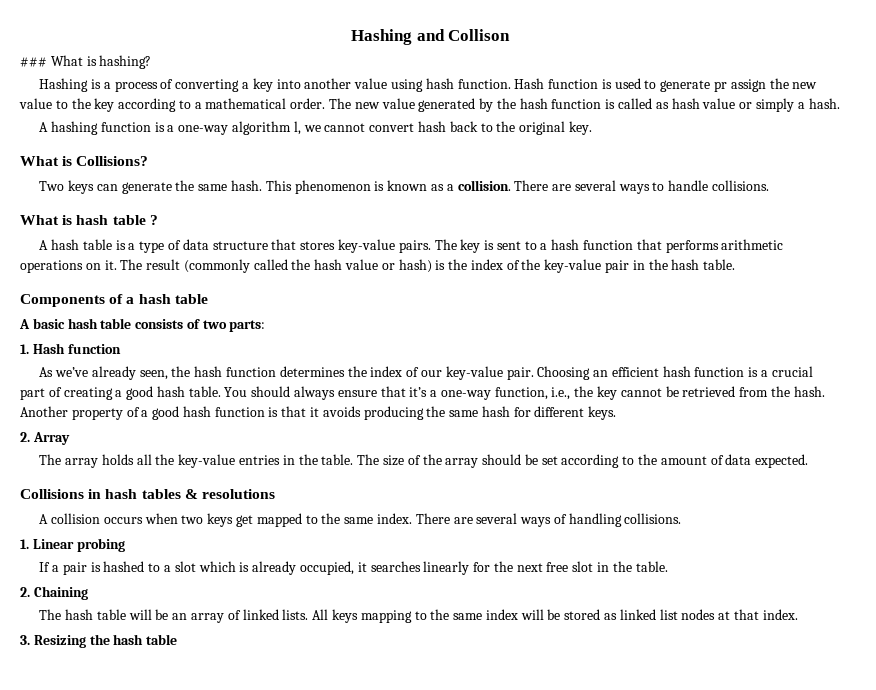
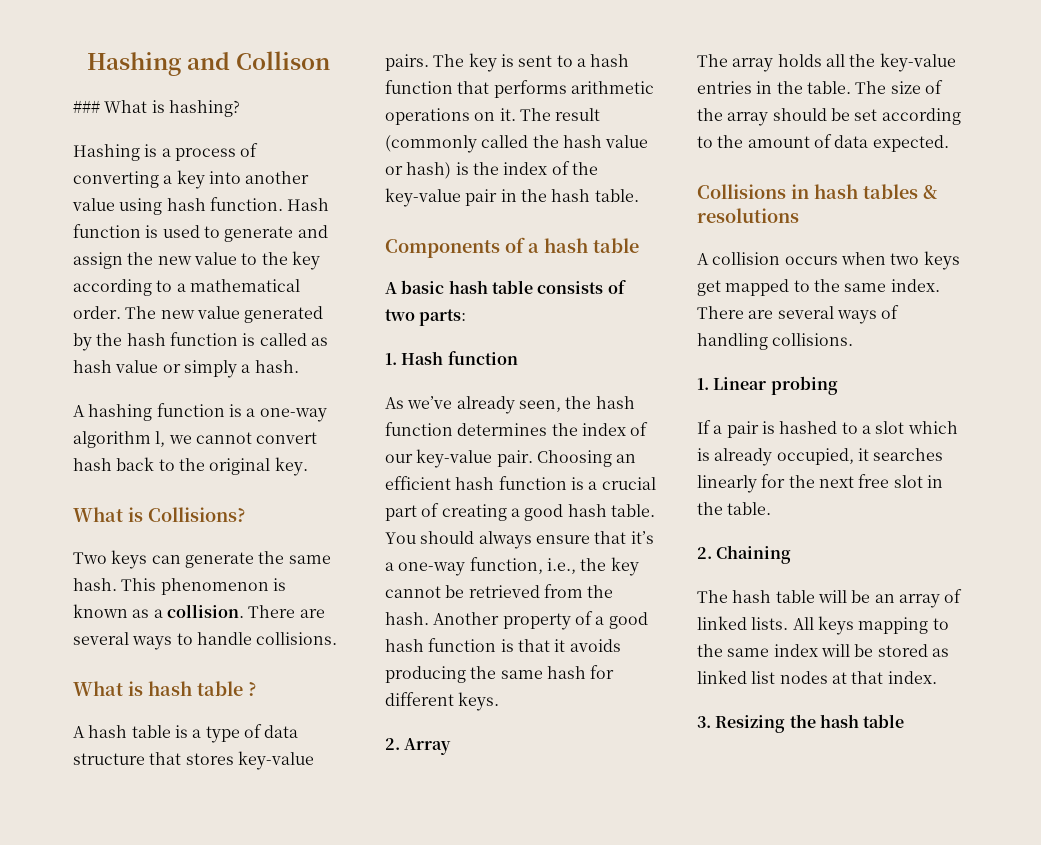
- Hash function is used to generate pr assign the new value to the key according to a mathematical order.
+ Hash function is used to generate and assign the new value to the key according to a mathematical order.

